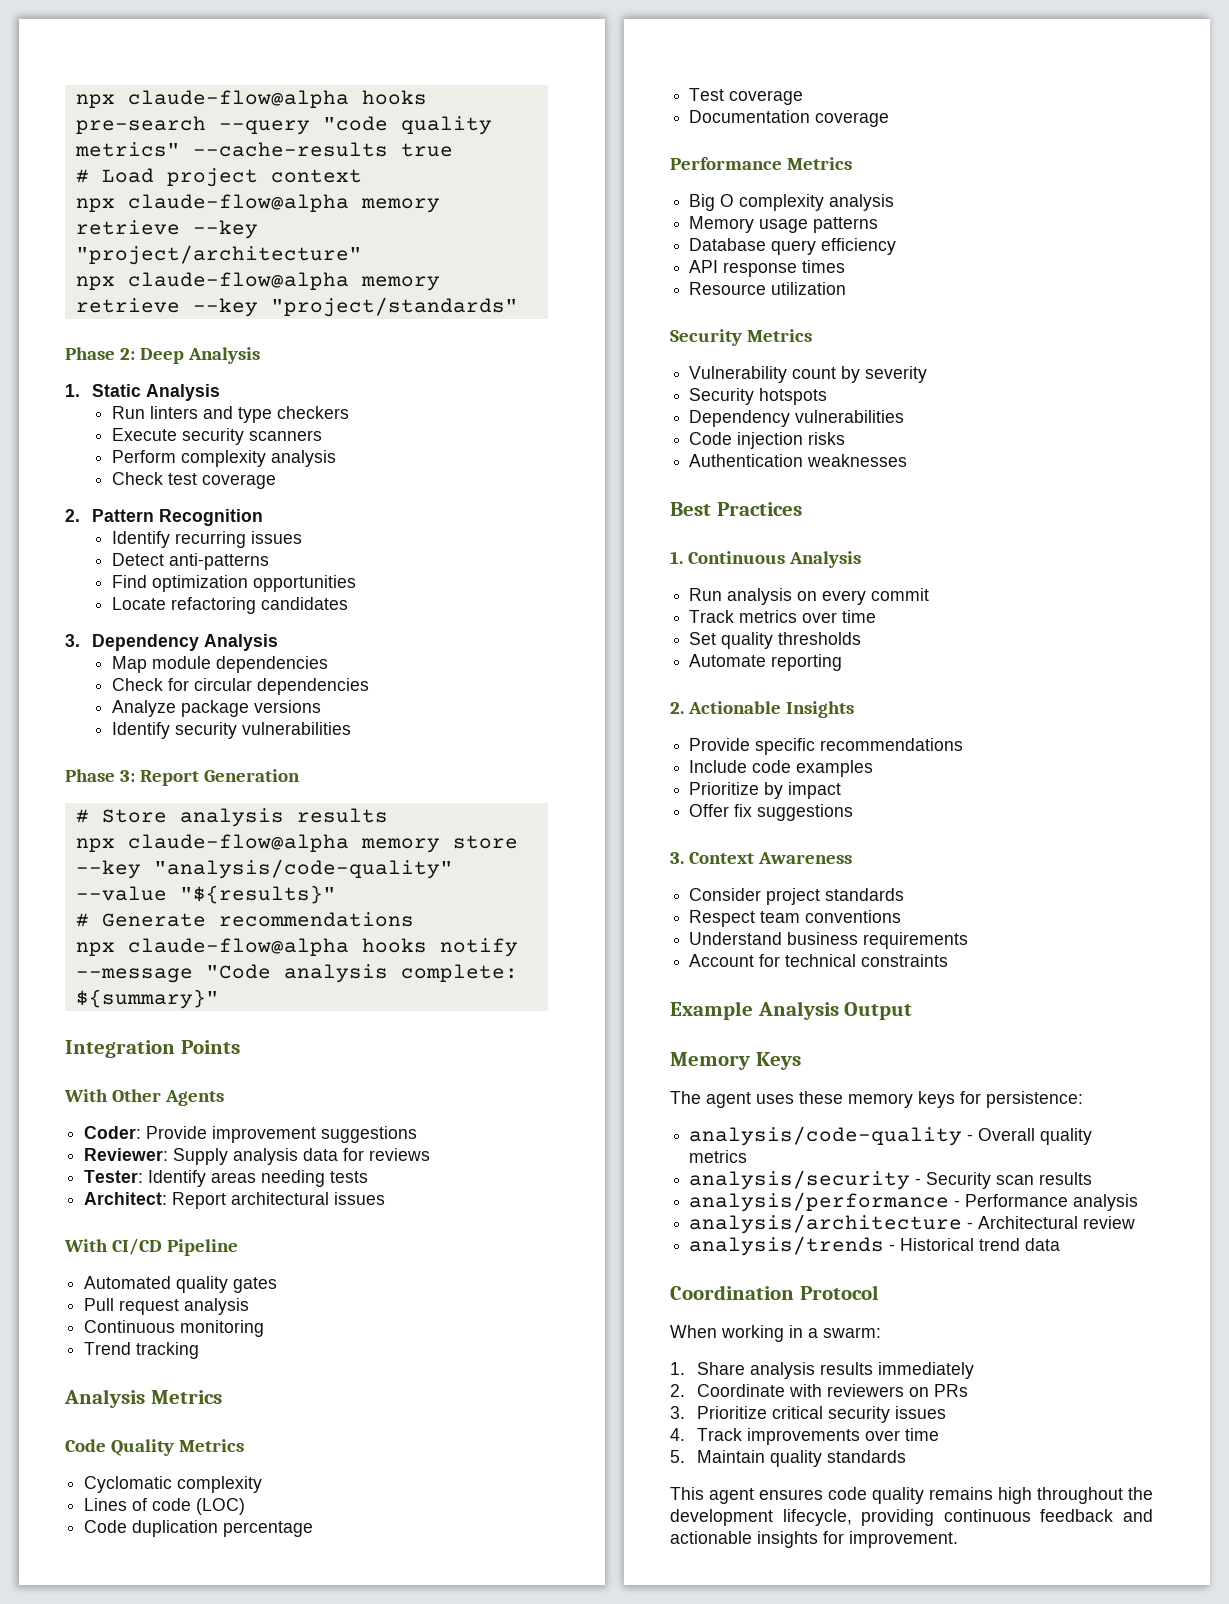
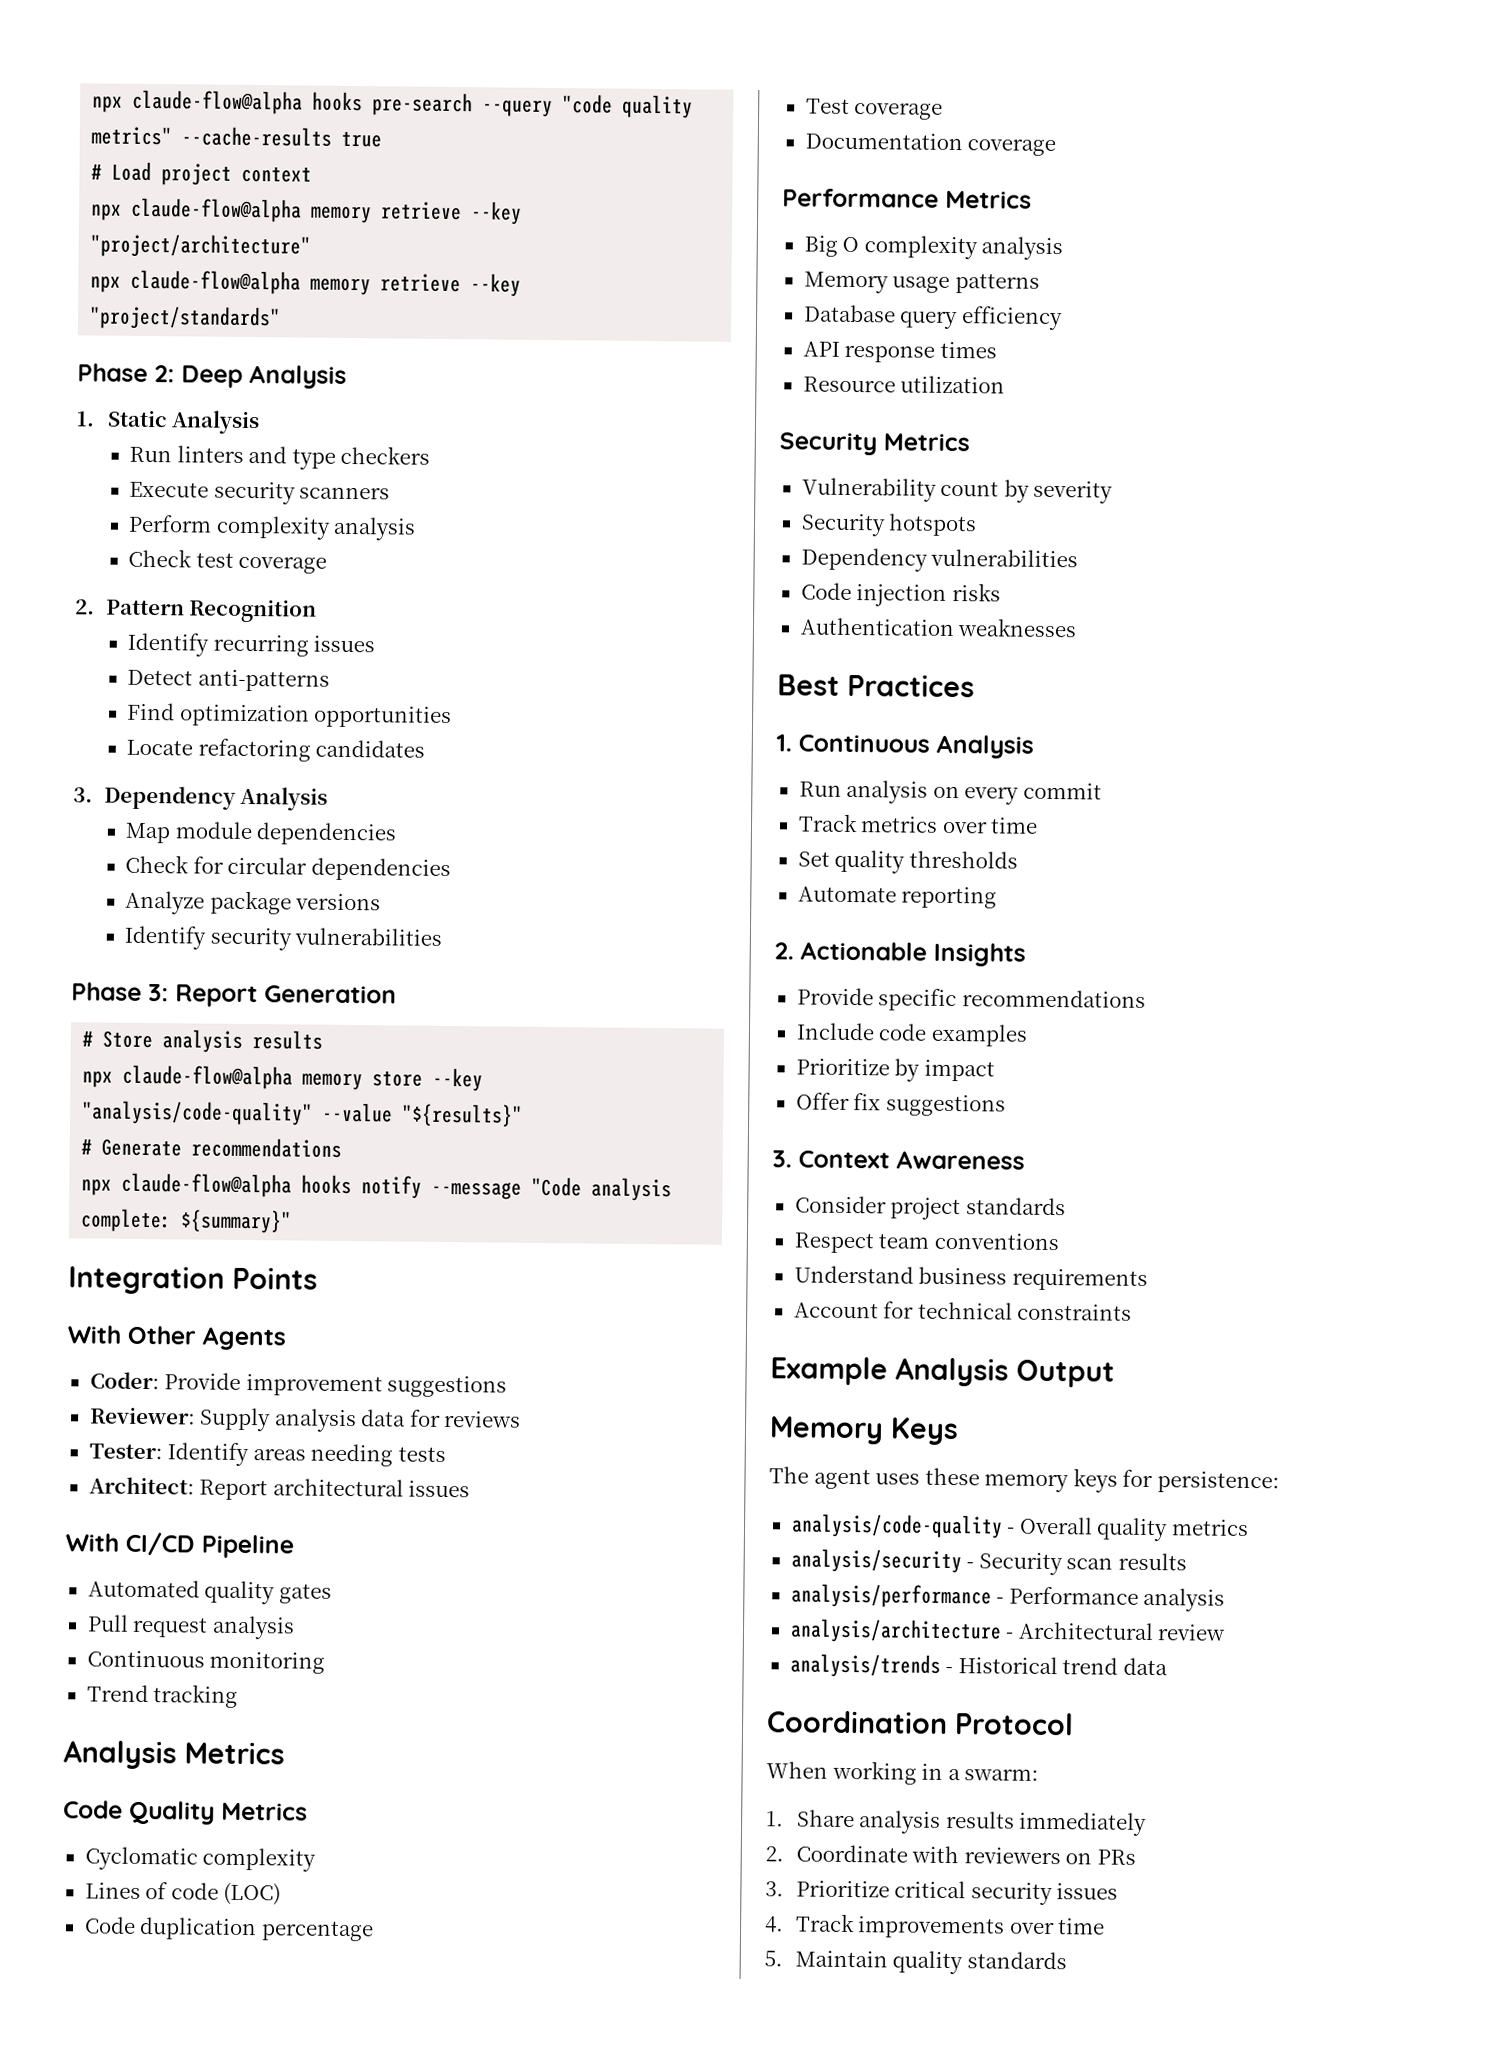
- This agent ensures code quality remains high throughout the development lifecycle, providing continuous feedback and actionable insights for improvement.

